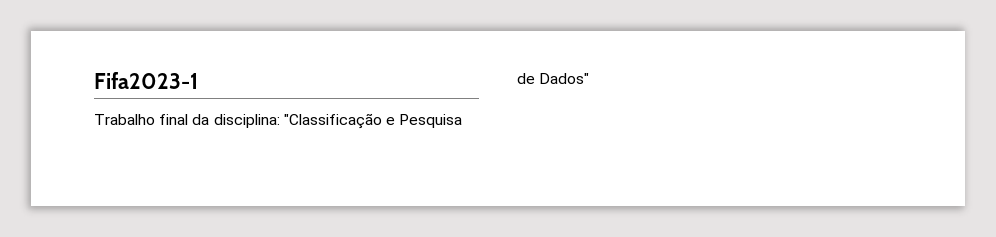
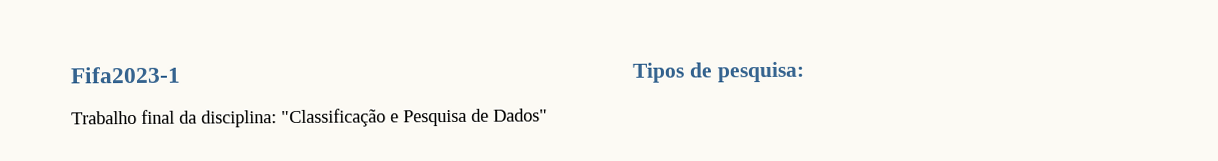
+ Tipos de pesquisa:

